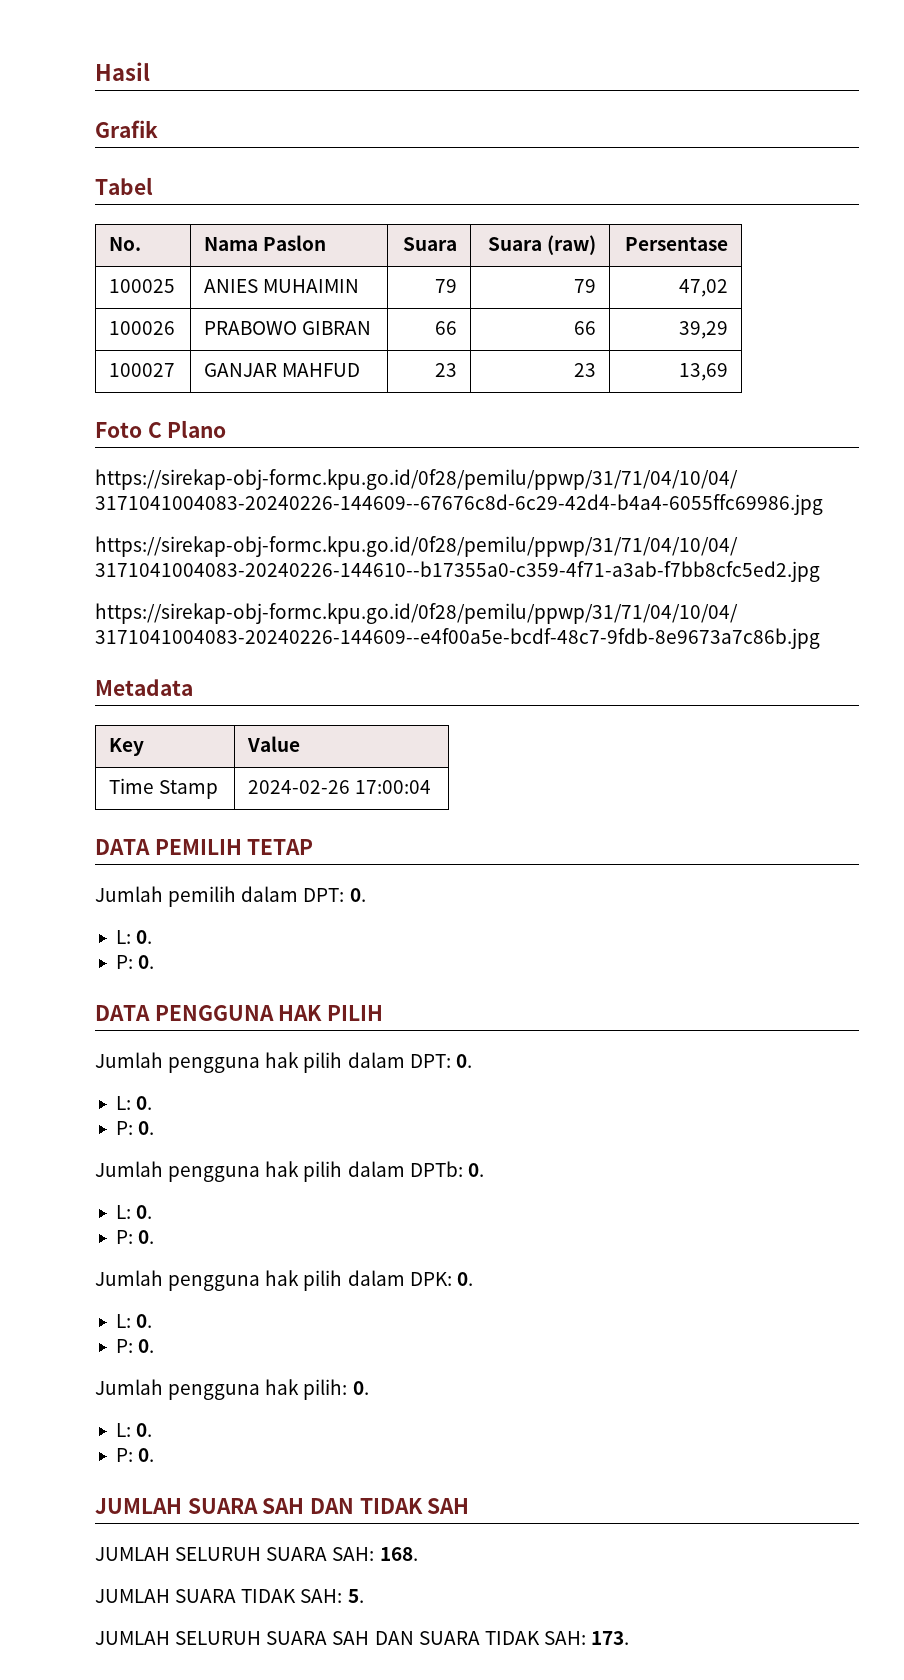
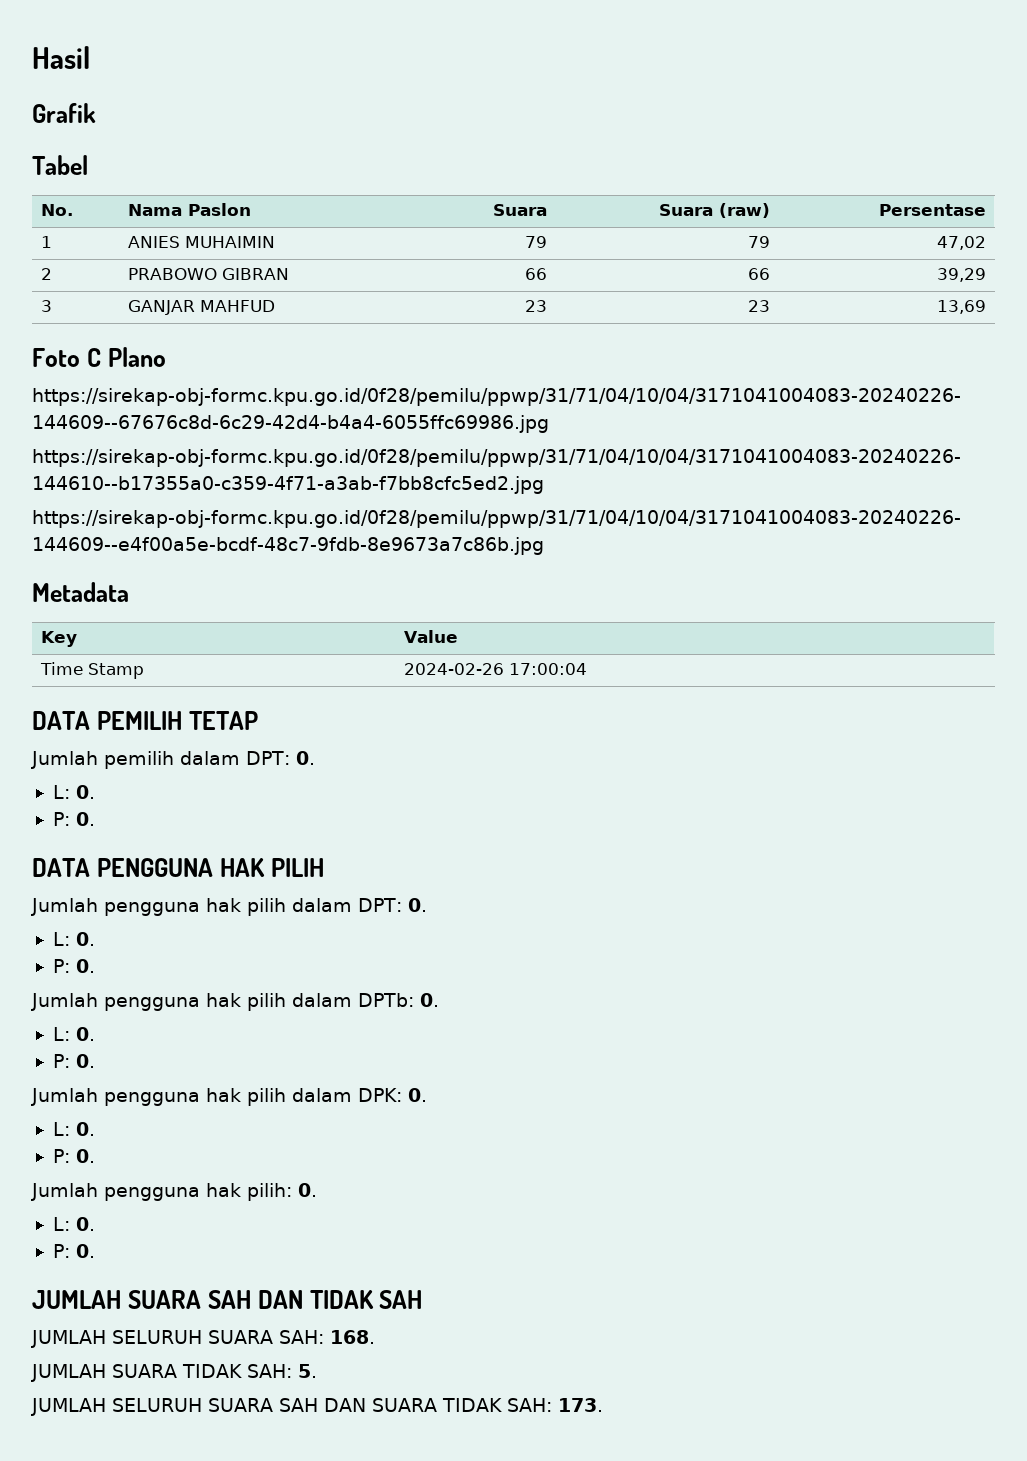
- 100025 | ANIES MUHAIMIN | 79 | 79 | 47,02
+ 1 | ANIES MUHAIMIN | 79 | 79 | 47,02
- 100026 | PRABOWO GIBRAN | 66 | 66 | 39,29
+ 2 | PRABOWO GIBRAN | 66 | 66 | 39,29
- 100027 | GANJAR MAHFUD | 23 | 23 | 13,69
+ 3 | GANJAR MAHFUD | 23 | 23 | 13,69

